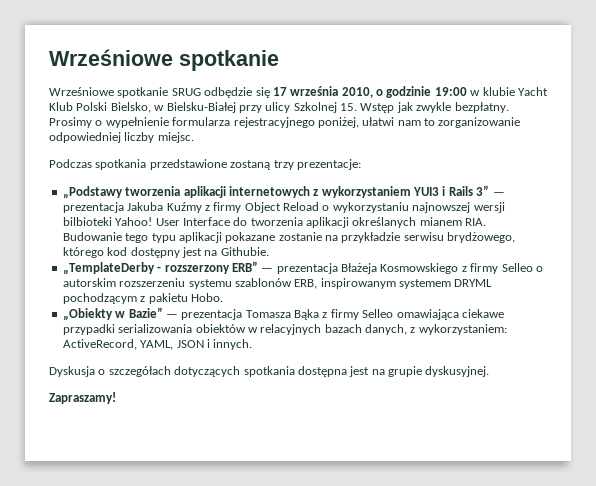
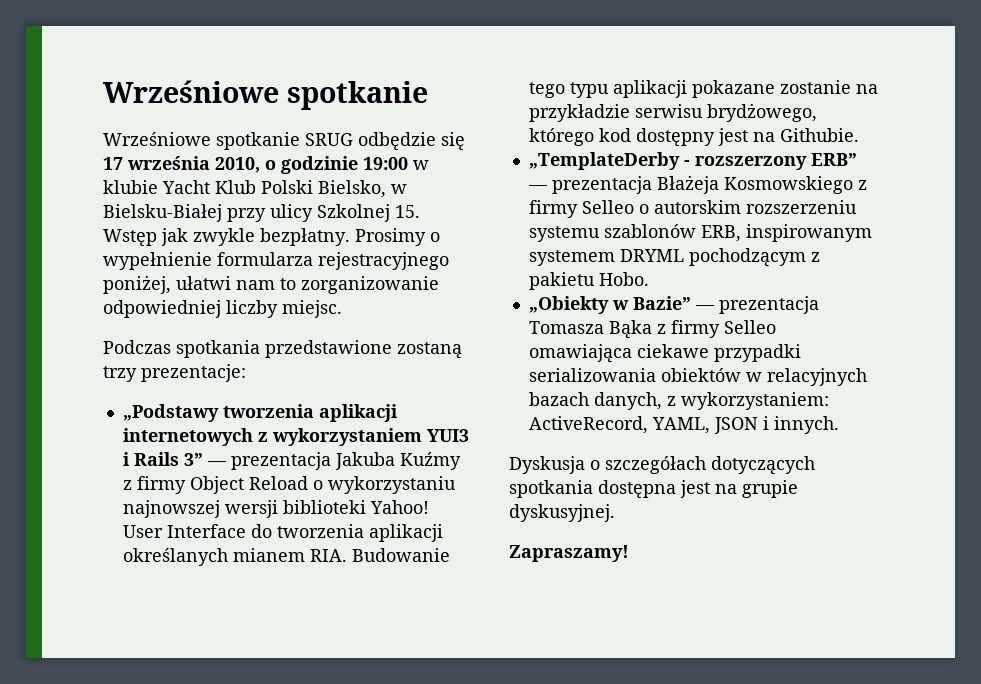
- „Podstawy tworzenia aplikacji internetowych z wykorzystaniem YUI3 i Rails 3” — prezentacja Jakuba Kuźmy z firmy Object Reload o wykorzystaniu najnowszej wersji bilbioteki Yahoo!
+ „Podstawy tworzenia aplikacji internetowych z wykorzystaniem YUI3 i Rails 3” — prezentacja Jakuba Kuźmy z firmy Object Reload o wykorzystaniu najnowszej wersji biblioteki Yahoo!

